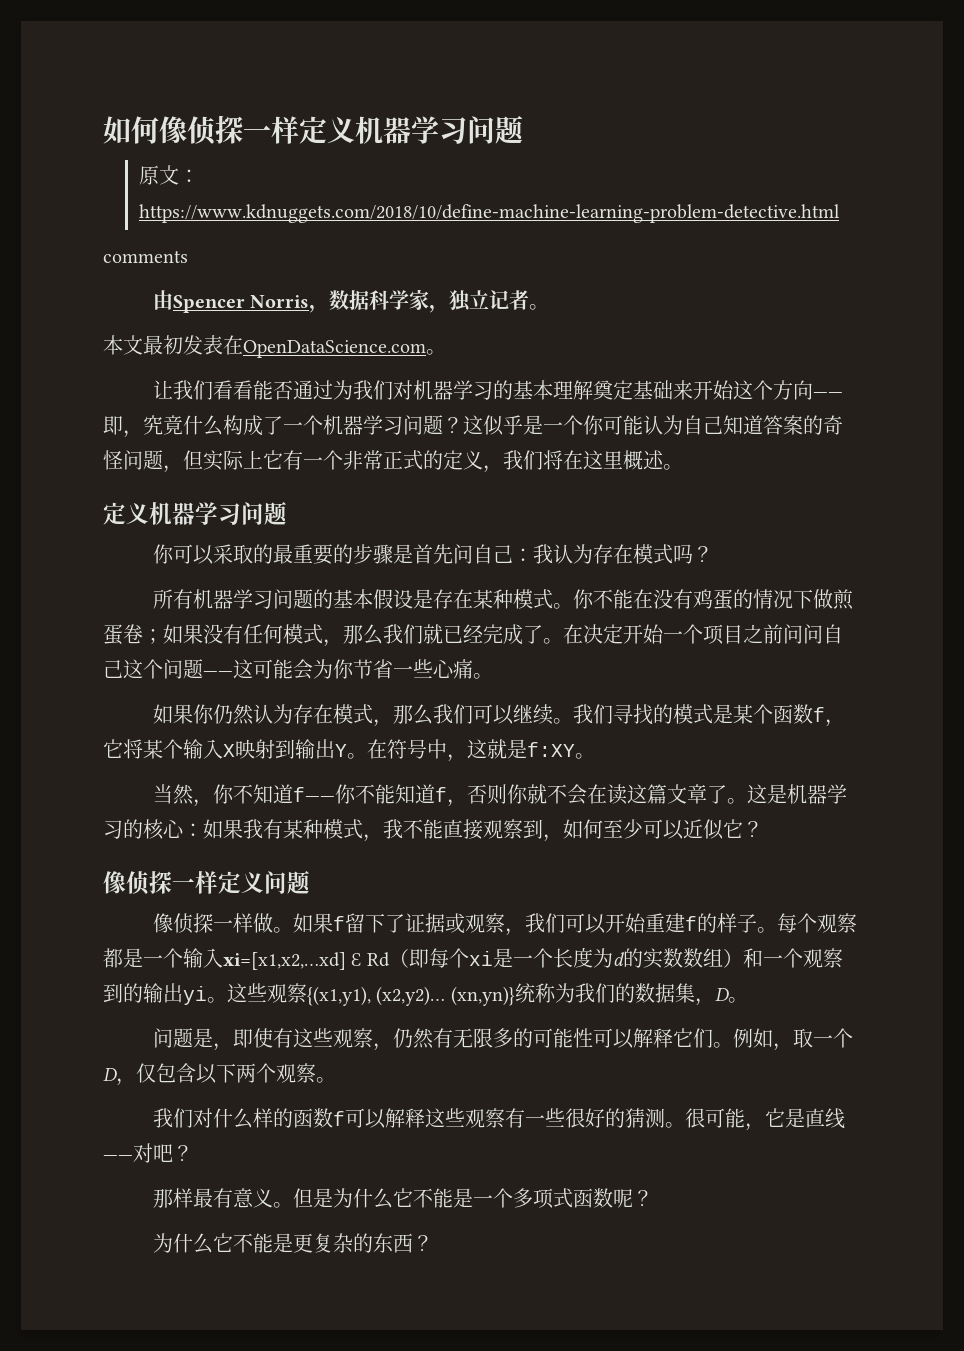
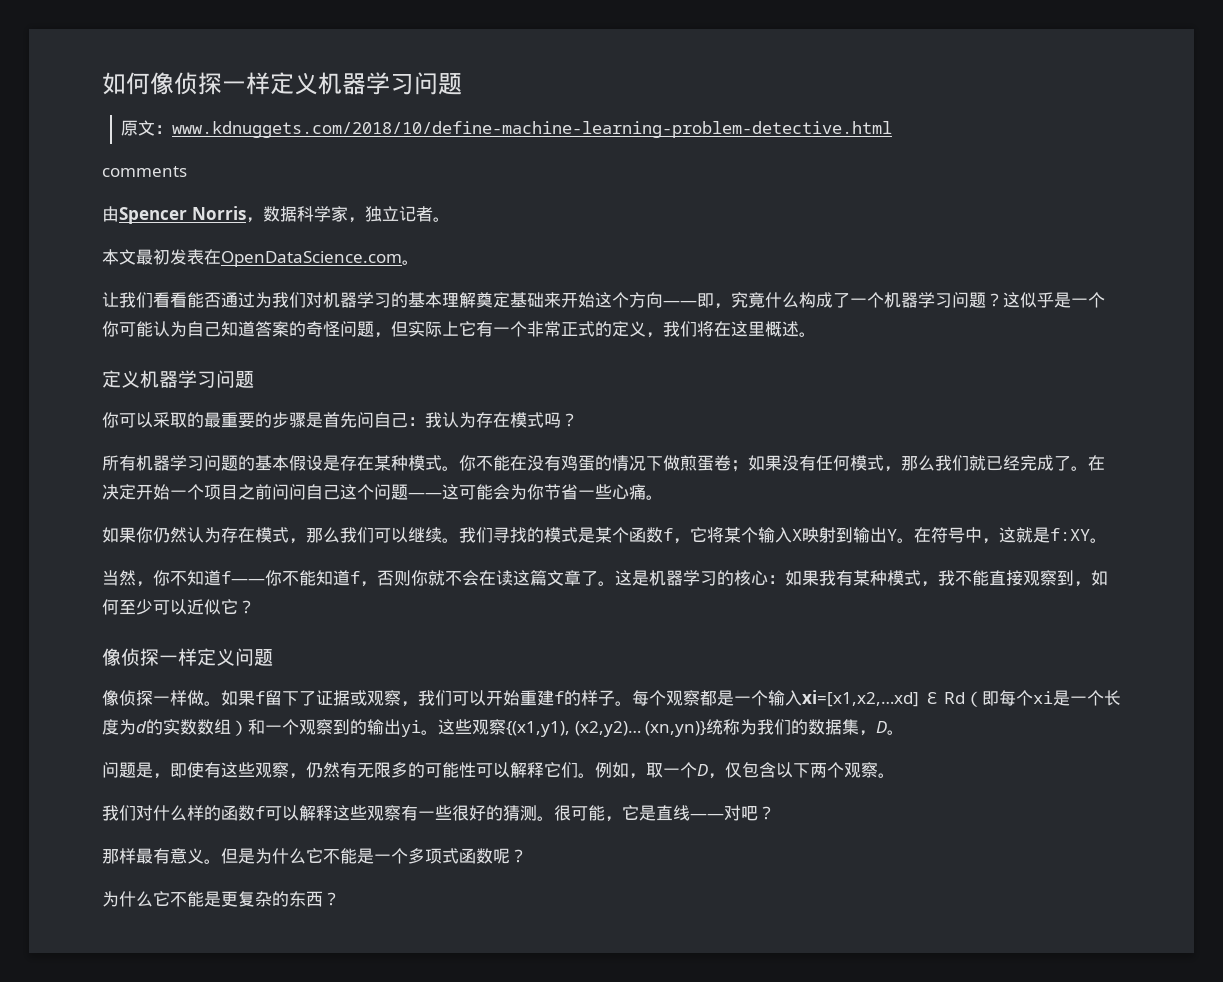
- 原文：https://www.kdnuggets.com/2018/10/define-machine-learning-problem-detective.html
+ 原文：www.kdnuggets.com/2018/10/define-machine-learning-problem-detective.html

